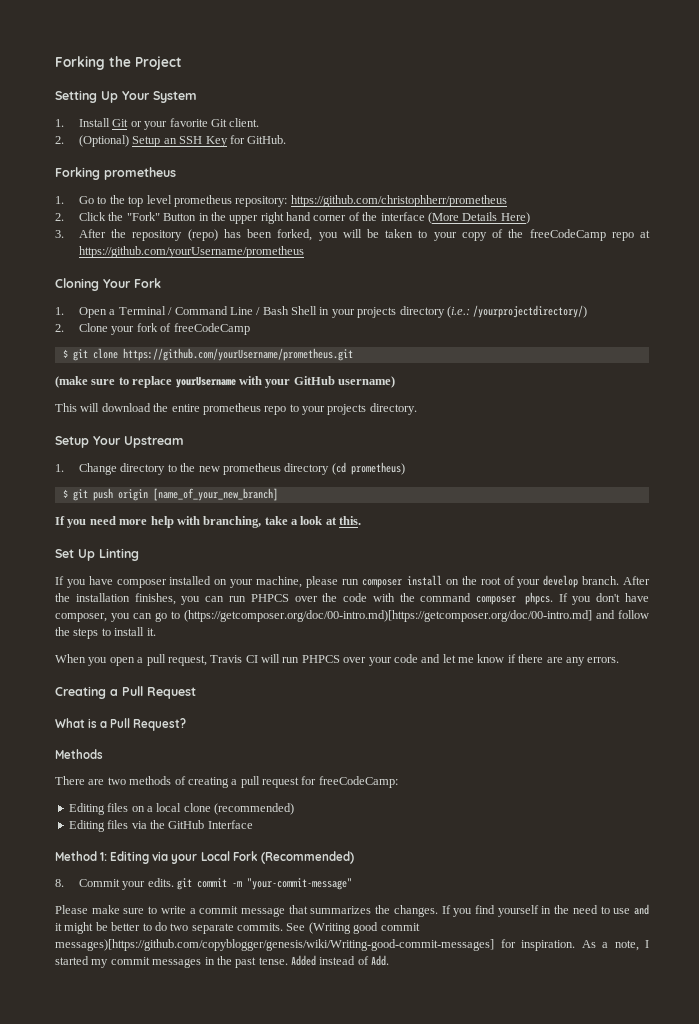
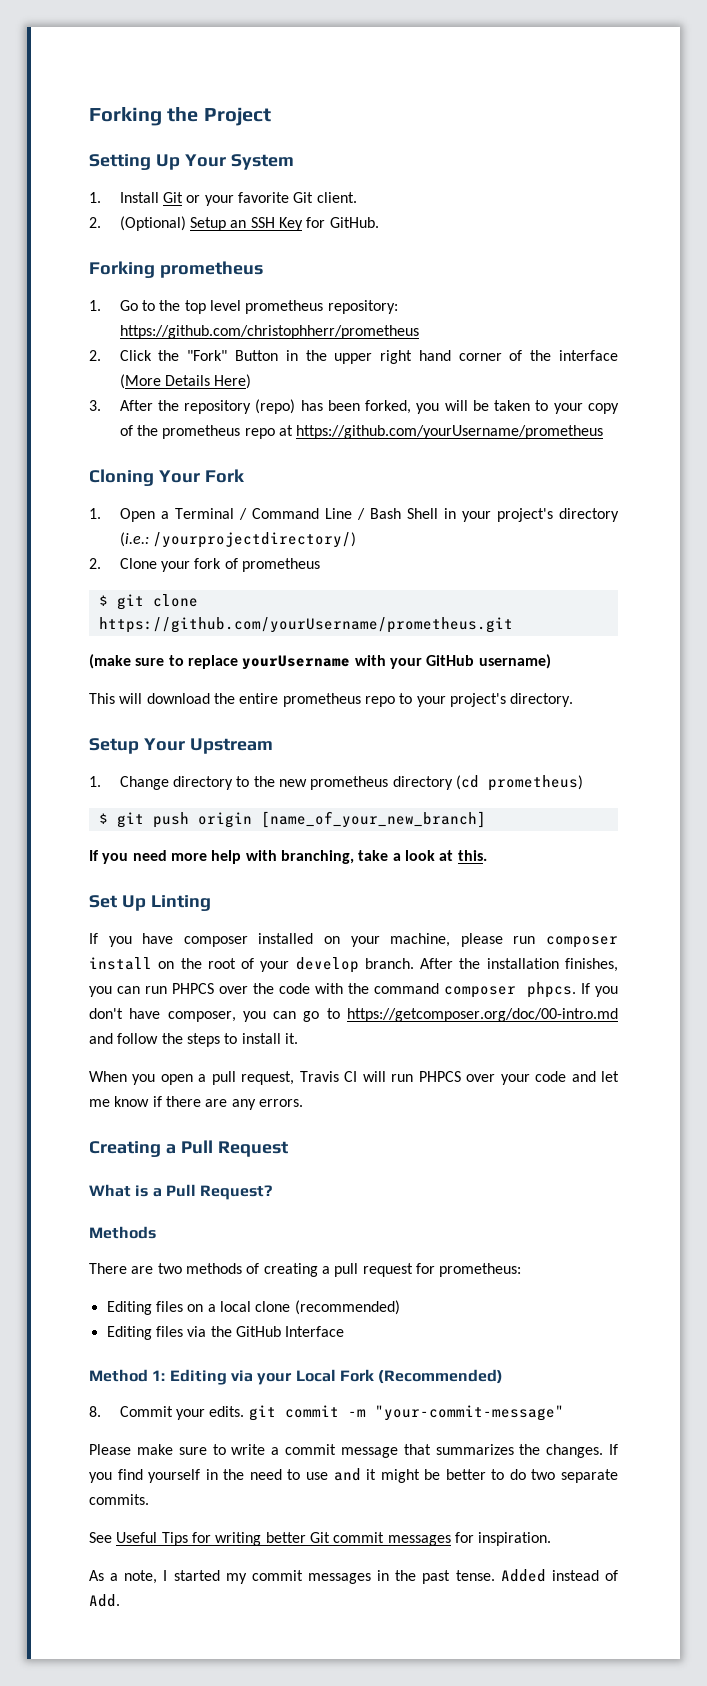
- 3. After the repository (repo) has been forked, you will be taken to your copy of the freeCodeCamp repo at https://github.com/yourUsername/prometheus
+ 3. After the repository (repo) has been forked, you will be taken to your copy of the prometheus repo at https://github.com/yourUsername/prometheus
- 1. Open a Terminal / Command Line / Bash Shell in your projects directory (i.e.: /yourprojectdirectory/)
+ 1. Open a Terminal / Command Line / Bash Shell in your project's directory (i.e.: /yourprojectdirectory/)
- 2. Clone your fork of freeCodeCamp
+ 2. Clone your fork of prometheus
- This will download the entire prometheus repo to your projects directory.
+ This will download the entire prometheus repo to your project's directory.
- If you don't have composer, you can go to (https://getcomposer.org/doc/00-intro.md)[https://getcomposer.org/doc/00-intro.md] and follow the steps to install it.
+ If you don't have composer, you can go to https://getcomposer.org/doc/00-intro.md and follow the steps to install it.
- There are two methods of creating a pull request for freeCodeCamp:
+ There are two methods of creating a pull request for prometheus:
- If you find yourself in the need to use and it might be better to do two separate commits. See (Writing good commit messages)[https://github.com/copyblogger/genesis/wiki/Writing-good-commit-messages] for inspiration. As a note, I started my commit messages in the past tense.
+ If you find yourself in the need to use and it might be better to do two separate commits.
+ See Useful Tips for writing better Git commit messages for inspiration.
+ As a note, I started my commit messages in the past tense.

